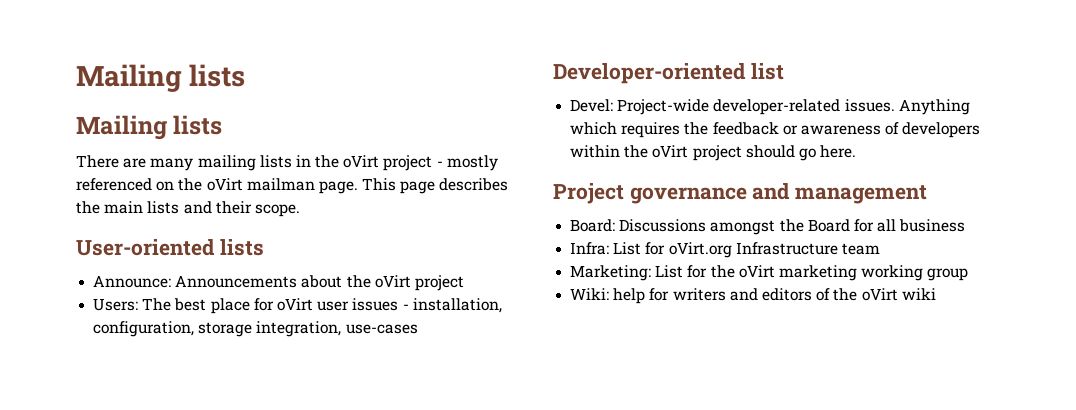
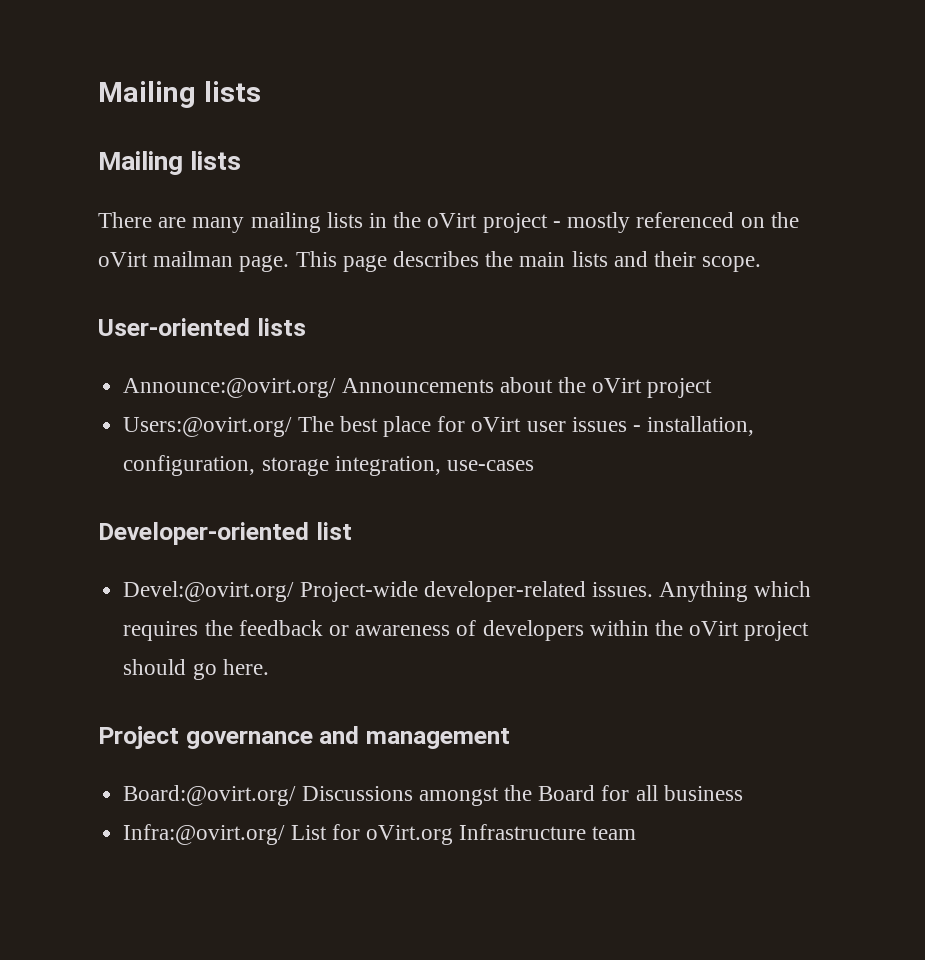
- Announce: Announcements about the oVirt project
+ Announce:@ovirt.org/ Announcements about the oVirt project
- Users: The best place for oVirt user issues - installation, configuration, storage integration, use-cases
+ Users:@ovirt.org/ The best place for oVirt user issues - installation, configuration, storage integration, use-cases
- Devel: Project-wide developer-related issues.
+ Devel:@ovirt.org/ Project-wide developer-related issues.
- Board: Discussions amongst the Board for all business
+ Board:@ovirt.org/ Discussions amongst the Board for all business
- Infra: List for oVirt.org Infrastructure team
+ Infra:@ovirt.org/ List for oVirt.org Infrastructure team
- Marketing: List for the oVirt marketing working group
- Wiki: help for writers and editors of the oVirt wiki

